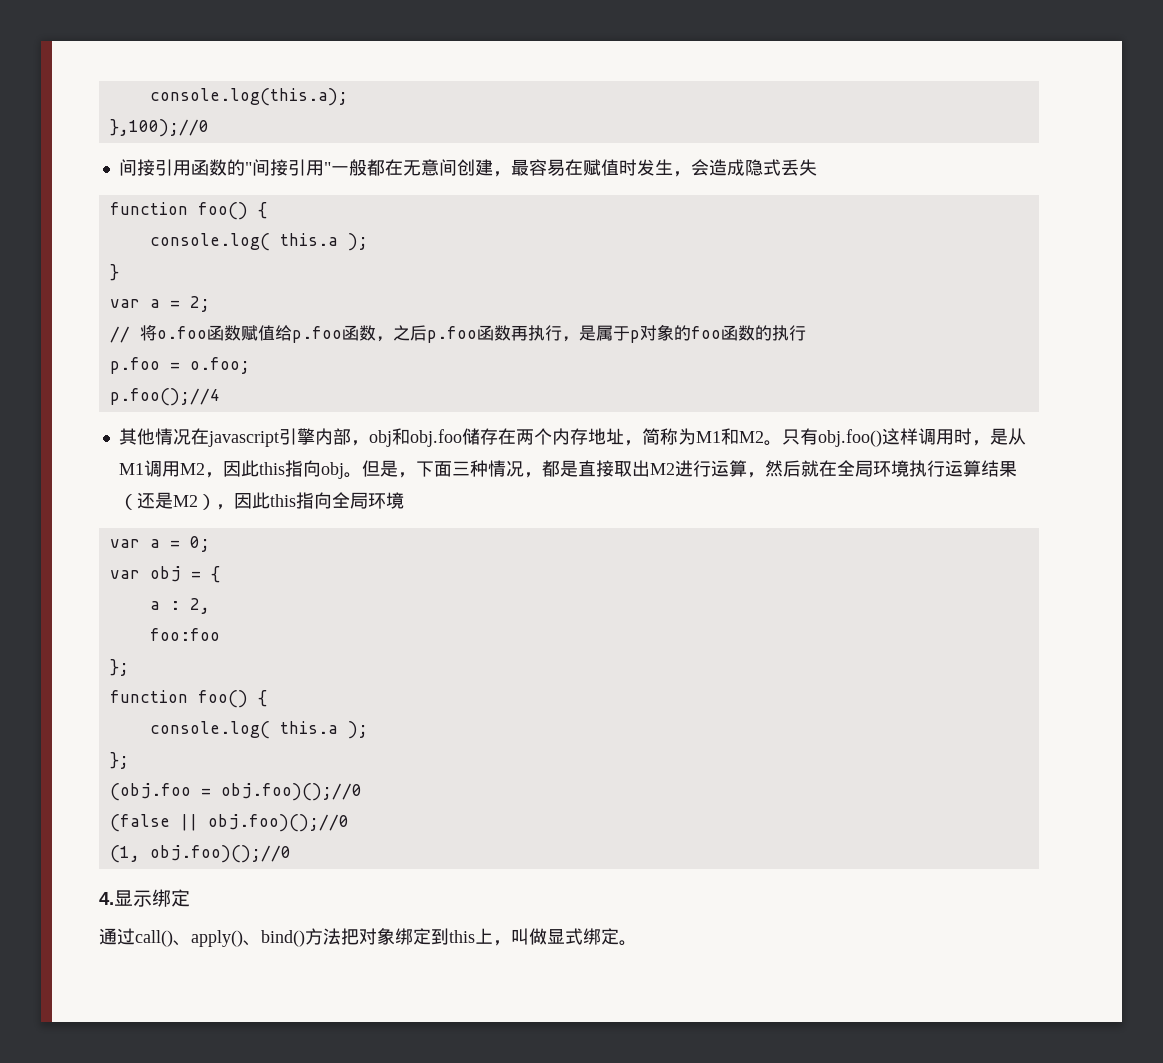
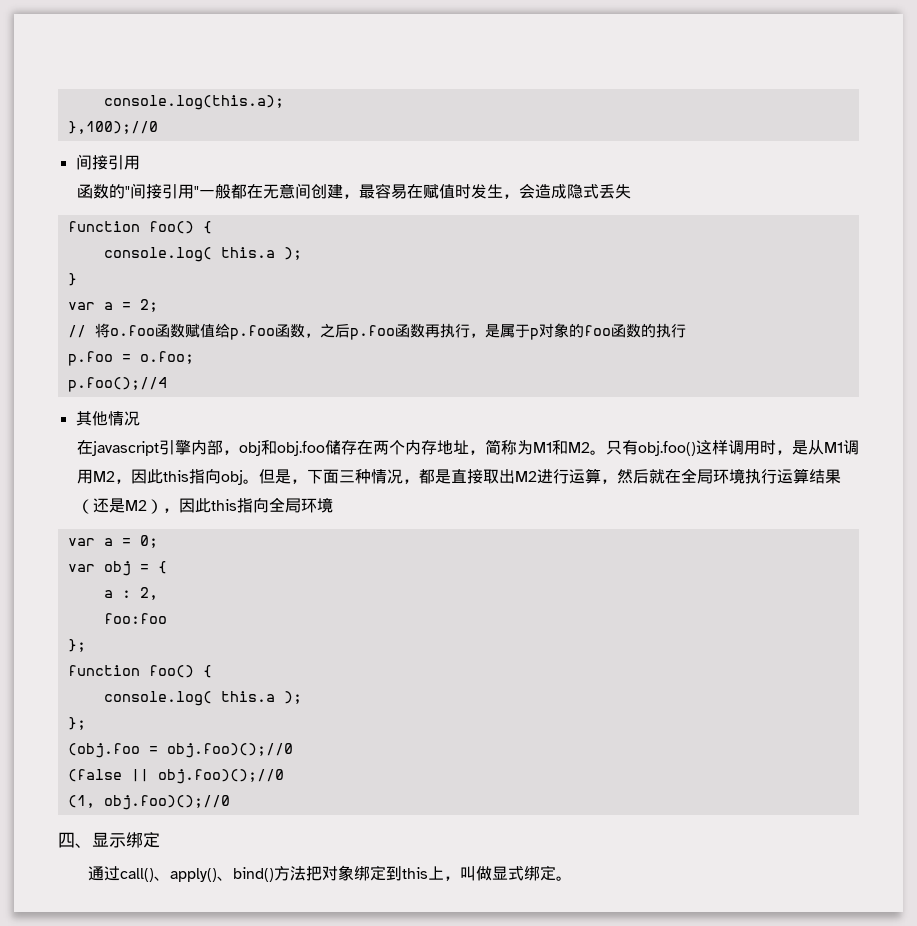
  },100);//0
- 间接引用函数的"间接引用"一般都在无意间创建，最容易在赋值时发生，会造成隐式丢失
+ 间接引用
+ 函数的"间接引用"一般都在无意间创建，最容易在赋值时发生，会造成隐式丢失
- 其他情况在javascript引擎内部，obj和obj.foo储存在两个内存地址，简称为M1和M2。
+ 其他情况
+ 在javascript引擎内部，obj和obj.foo储存在两个内存地址，简称为M1和M2。
- 4.显示绑定
+ 四、显示绑定

